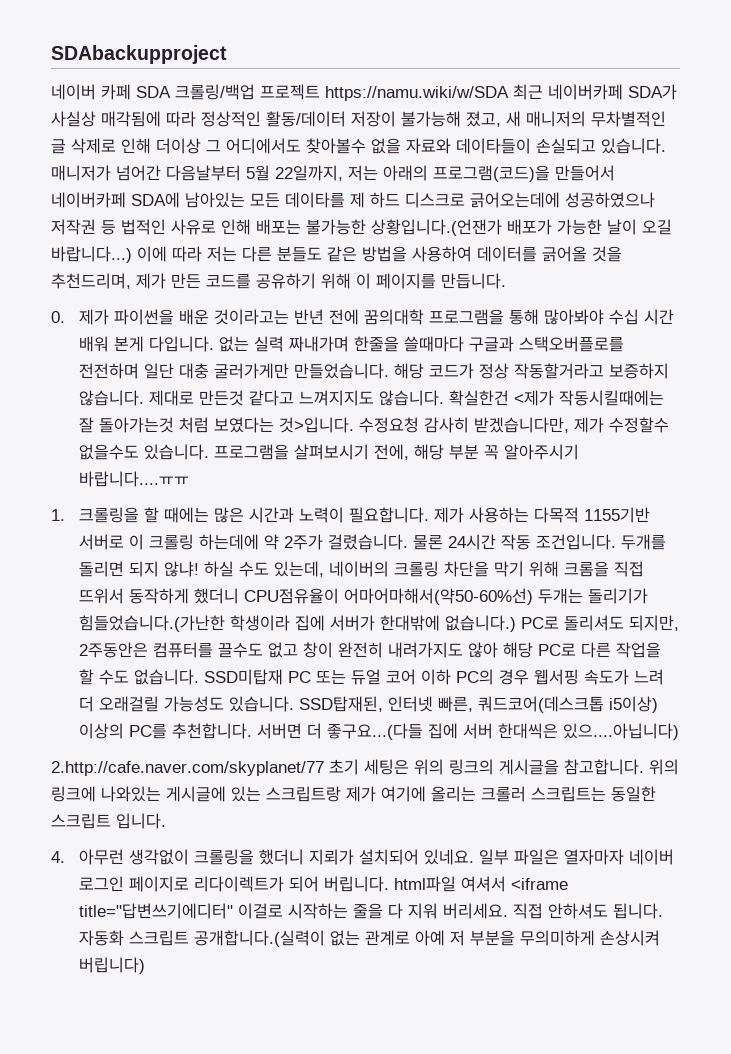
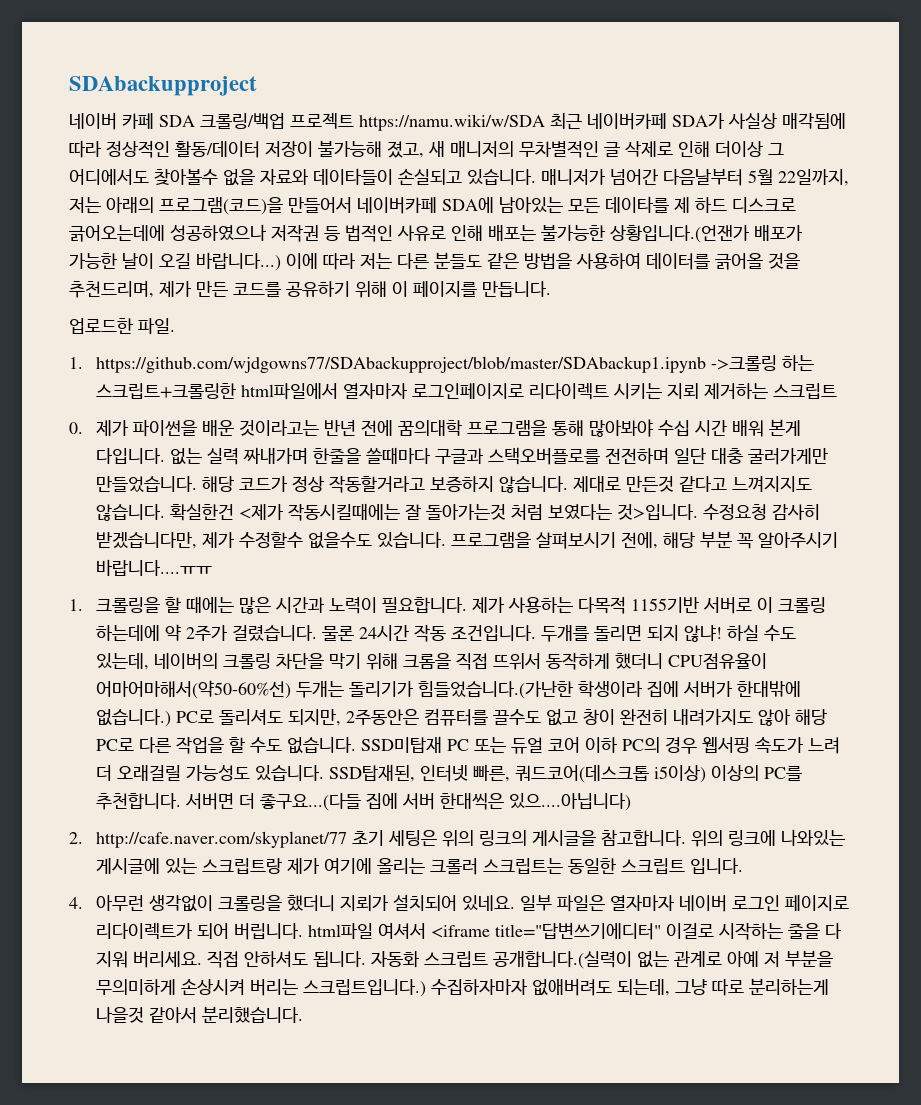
+ 업로드한 파일.
+ 1. https://github.com/wjdgowns77/SDAbackupproject/blob/master/SDAbackup1.ipynb ->크롤링 하는 스크립트+크롤링한 html파일에서 열자마자 로그인페이지로 리다이렉트 시키는 지뢰 제거하는 스크립트
- 2.http://cafe.naver.com/skyplanet/77 초기 세팅은 위의 링크의 게시글을 참고합니다.
+ 2. http://cafe.naver.com/skyplanet/77 초기 세팅은 위의 링크의 게시글을 참고합니다.
- 자동화 스크립트 공개합니다.(실력이 없는 관계로 아예 저 부분을 무의미하게 손상시켜 버립니다)
+ 자동화 스크립트 공개합니다.(실력이 없는 관계로 아예 저 부분을 무의미하게 손상시켜 버리는 스크립트입니다.) 수집하자마자 없애버려도 되는데, 그냥 따로 분리하는게 나을것 같아서 분리했습니다.

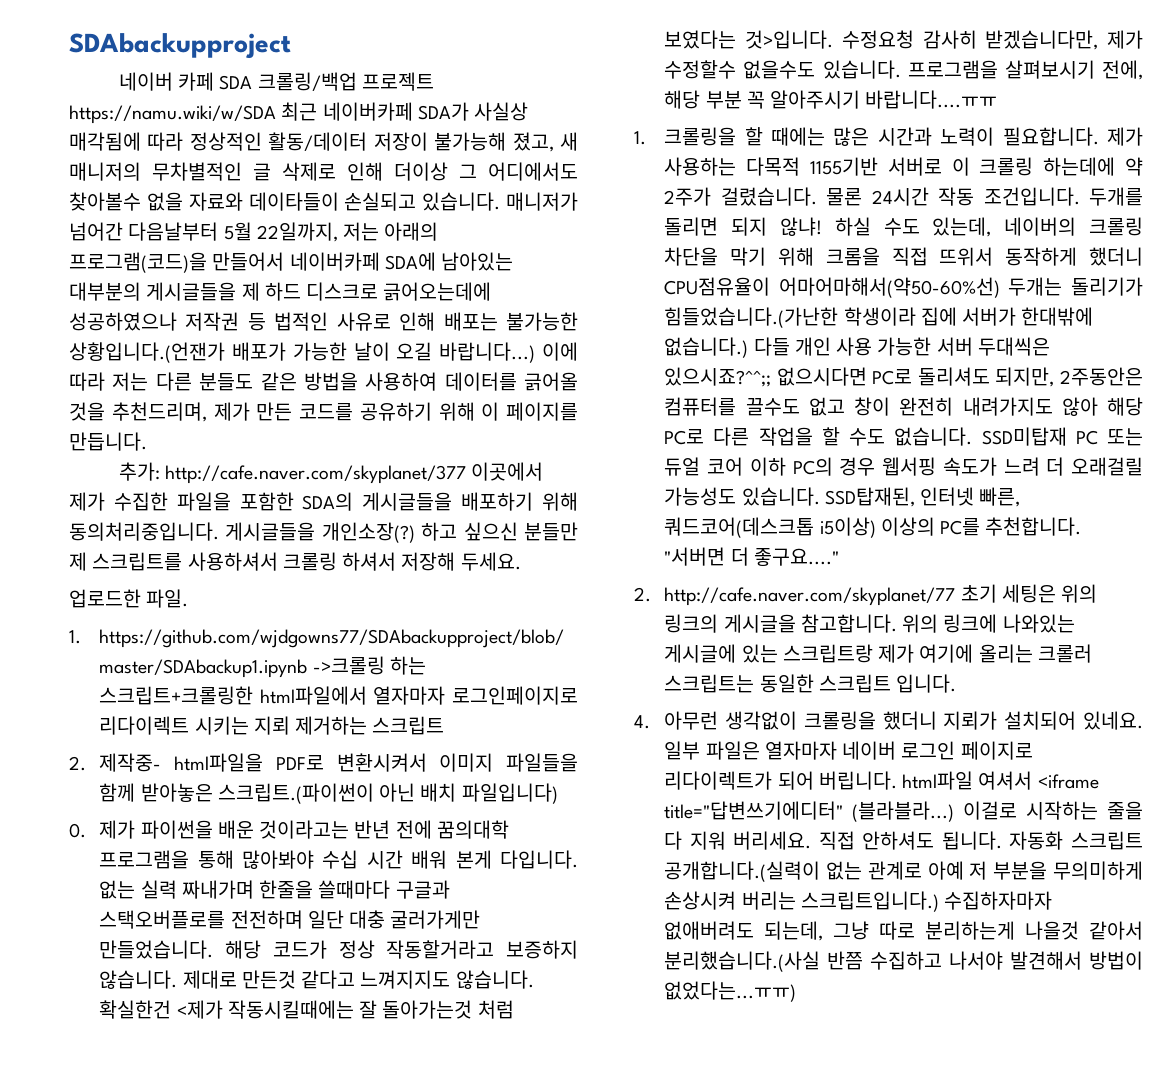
- 매니저가 넘어간 다음날부터 5월 22일까지, 저는 아래의 프로그램(코드)을 만들어서 네이버카페 SDA에 남아있는 모든 데이타를 제 하드 디스크로 긁어오는데에 성공하였으나 저작권 등 법적인 사유로 인해 배포는 불가능한 상황입니다.(언잰가 배포가 가능한 날이 오길 바랍니다...)
+ 매니저가 넘어간 다음날부터 5월 22일까지, 저는 아래의 프로그램(코드)을 만들어서 네이버카페 SDA에 남아있는 대부분의 게시글들을 제 하드 디스크로 긁어오는데에 성공하였으나 저작권 등 법적인 사유로 인해 배포는 불가능한 상황입니다.(언잰가 배포가 가능한 날이 오길 바랍니다...)
+ 추가: http://cafe.naver.com/skyplanet/377 이곳에서 제가 수집한 파일을 포함한 SDA의 게시글들을 배포하기 위해 동의처리중입니다. 게시글들을 개인소장(?) 하고 싶으신 분들만 제 스크립트를 사용하셔서 크롤링 하셔서 저장해 두세요.
+ 2. 제작중- html파일을 PDF로 변환시켜서 이미지 파일들을 함께 받아놓은 스크립트.(파이썬이 아닌 배치 파일입니다)
- PC로 돌리셔도 되지만, 2주동안은 컴퓨터를 끌수도 없고 창이 완전히 내려가지도 않아 해당 PC로 다른 작업을 할 수도 없습니다.
+ 다들 개인 사용 가능한 서버 두대씩은 있으시죠?^^;; 없으시다면 PC로 돌리셔도 되지만, 2주동안은 컴퓨터를 끌수도 없고 창이 완전히 내려가지도 않아 해당 PC로 다른 작업을 할 수도 없습니다.
- 서버면 더 좋구요...(다들 집에 서버 한대씩은 있으....아닙니다)
+ "서버면 더 좋구요...."
- 일부 파일은 열자마자 네이버 로그인 페이지로 리다이렉트가 되어 버립니다. html파일 여셔서 <iframe title="답변쓰기에디터" 이걸로 시작하는 줄을 다 지워 버리세요.
+ 일부 파일은 열자마자 네이버 로그인 페이지로 리다이렉트가 되어 버립니다. html파일 여셔서 <iframe title="답변쓰기에디터" (블라블라...) 이걸로 시작하는 줄을 다 지워 버리세요.
- 수집하자마자 없애버려도 되는데, 그냥 따로 분리하는게 나을것 같아서 분리했습니다.
+ 수집하자마자 없애버려도 되는데, 그냥 따로 분리하는게 나을것 같아서 분리했습니다.(사실 반쯤 수집하고 나서야 발견해서 방법이 없었다는...ㅠㅠ)

